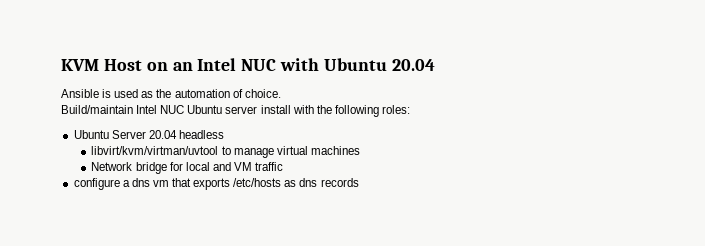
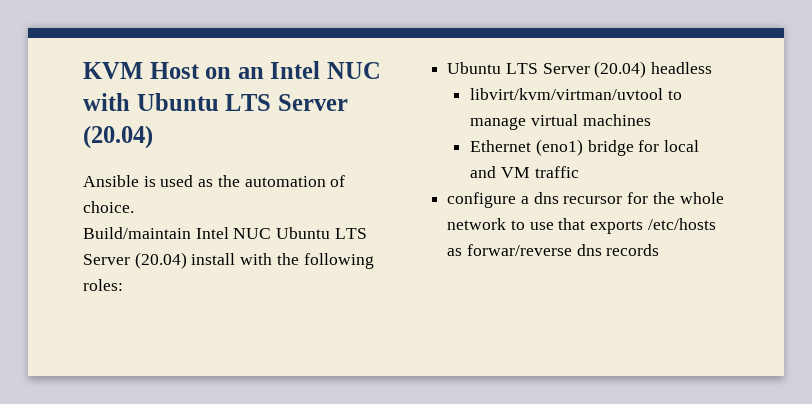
- KVM Host on an Intel NUC with Ubuntu 20.04
+ KVM Host on an Intel NUC with Ubuntu LTS Server (20.04)
- Build/maintain Intel NUC Ubuntu server install with the following roles:
+ Build/maintain Intel NUC Ubuntu LTS Server (20.04) install with the following roles:
- Ubuntu Server 20.04 headless
+ Ubuntu LTS Server (20.04) headless
- Network bridge for local and VM traffic
+ Ethernet (eno1) bridge for local and VM traffic
- configure a dns vm that exports /etc/hosts as dns records
+ configure a dns recursor for the whole network to use that exports /etc/hosts as forwar/reverse dns records

